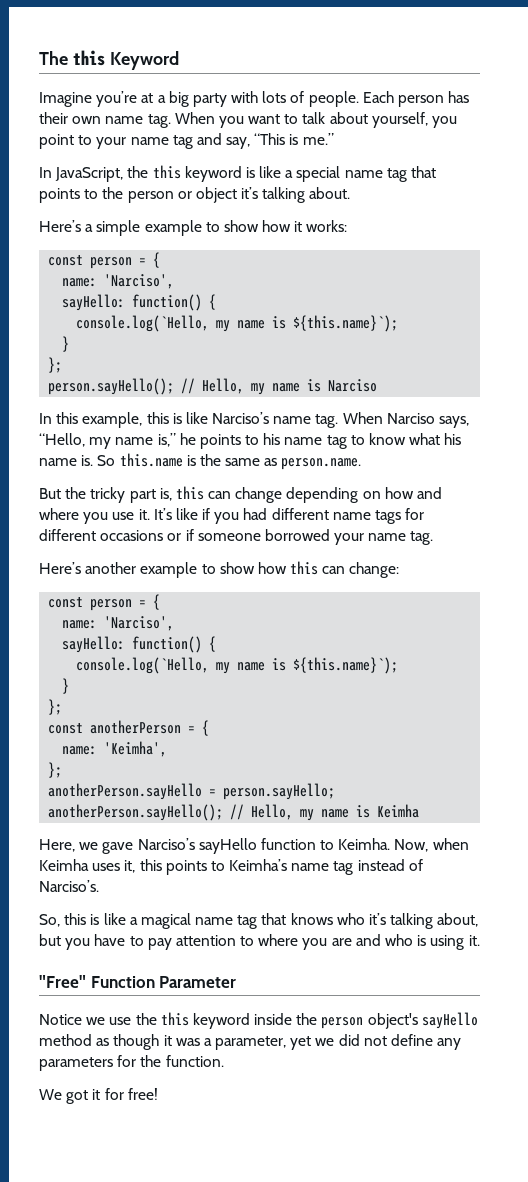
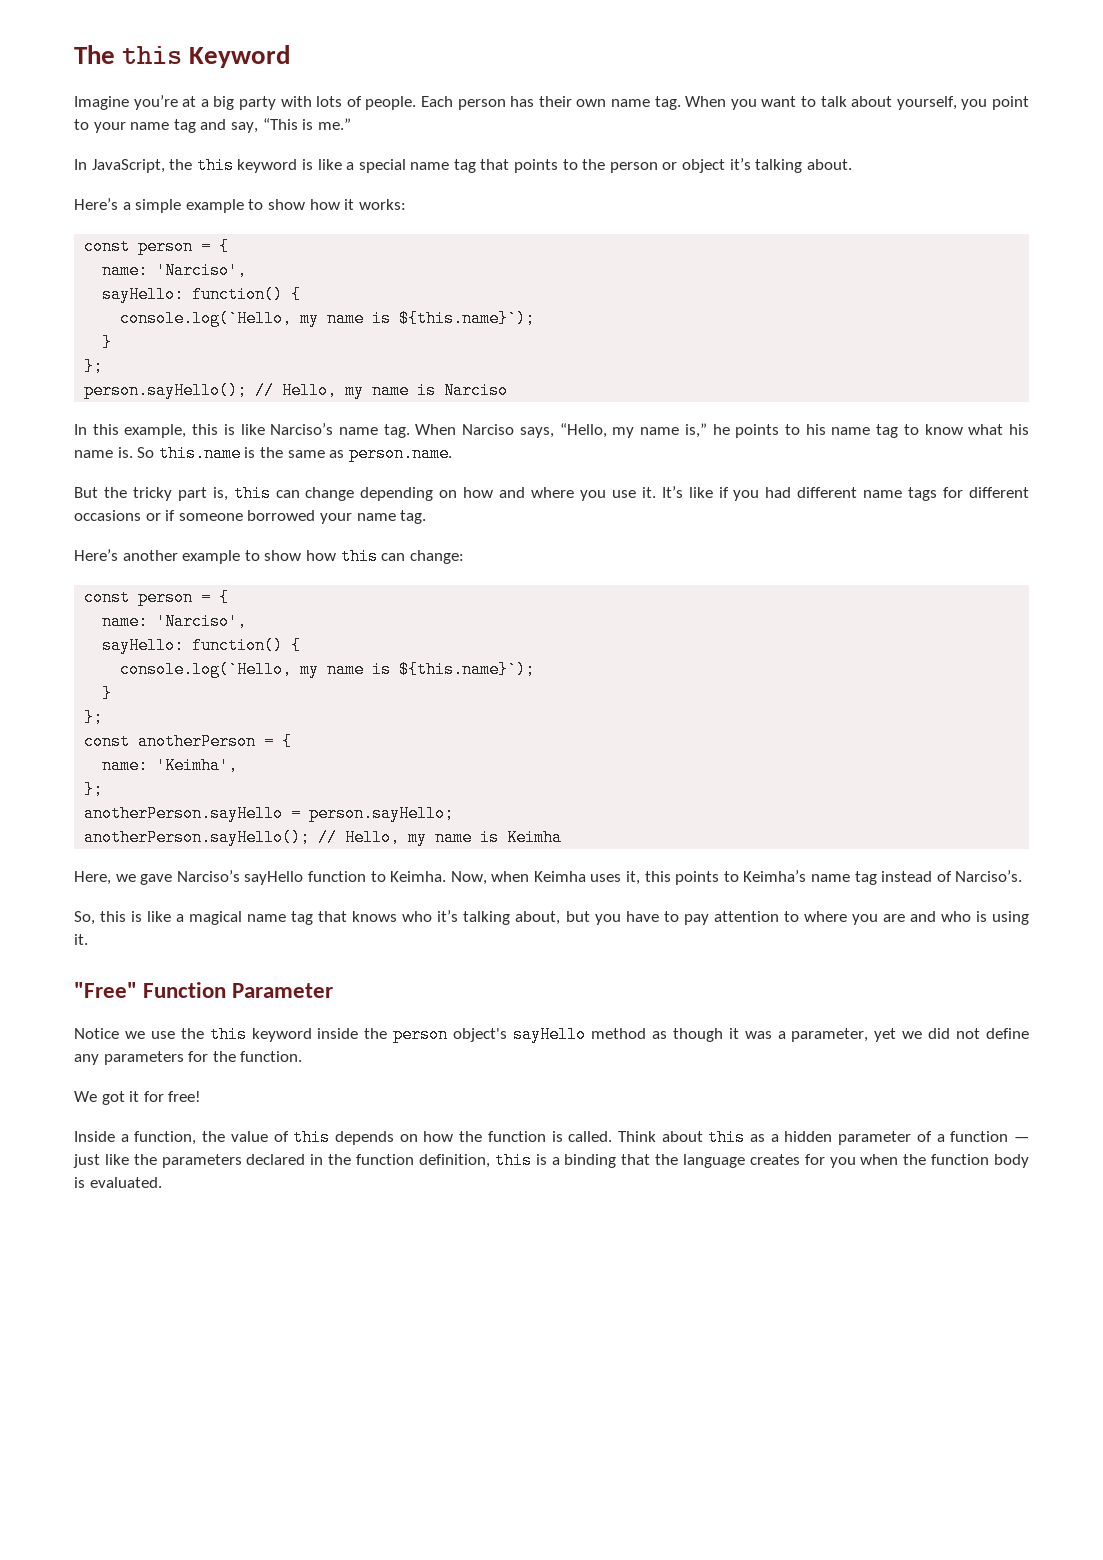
+ Inside a function, the value of this depends on how the function is called. Think about this as a hidden parameter of a function — just like the parameters declared in the function definition, this is a binding that the language creates for you when the function body is evaluated.

